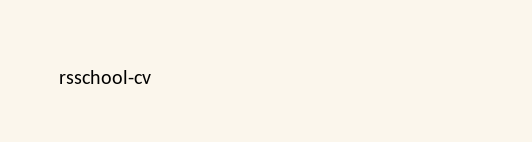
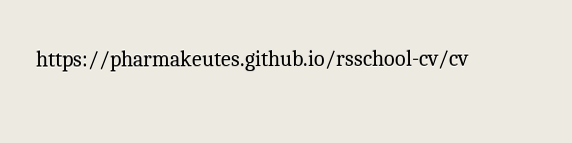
- rsschool-cv
+ https://pharmakeutes.github.io/rsschool-cv/cv

